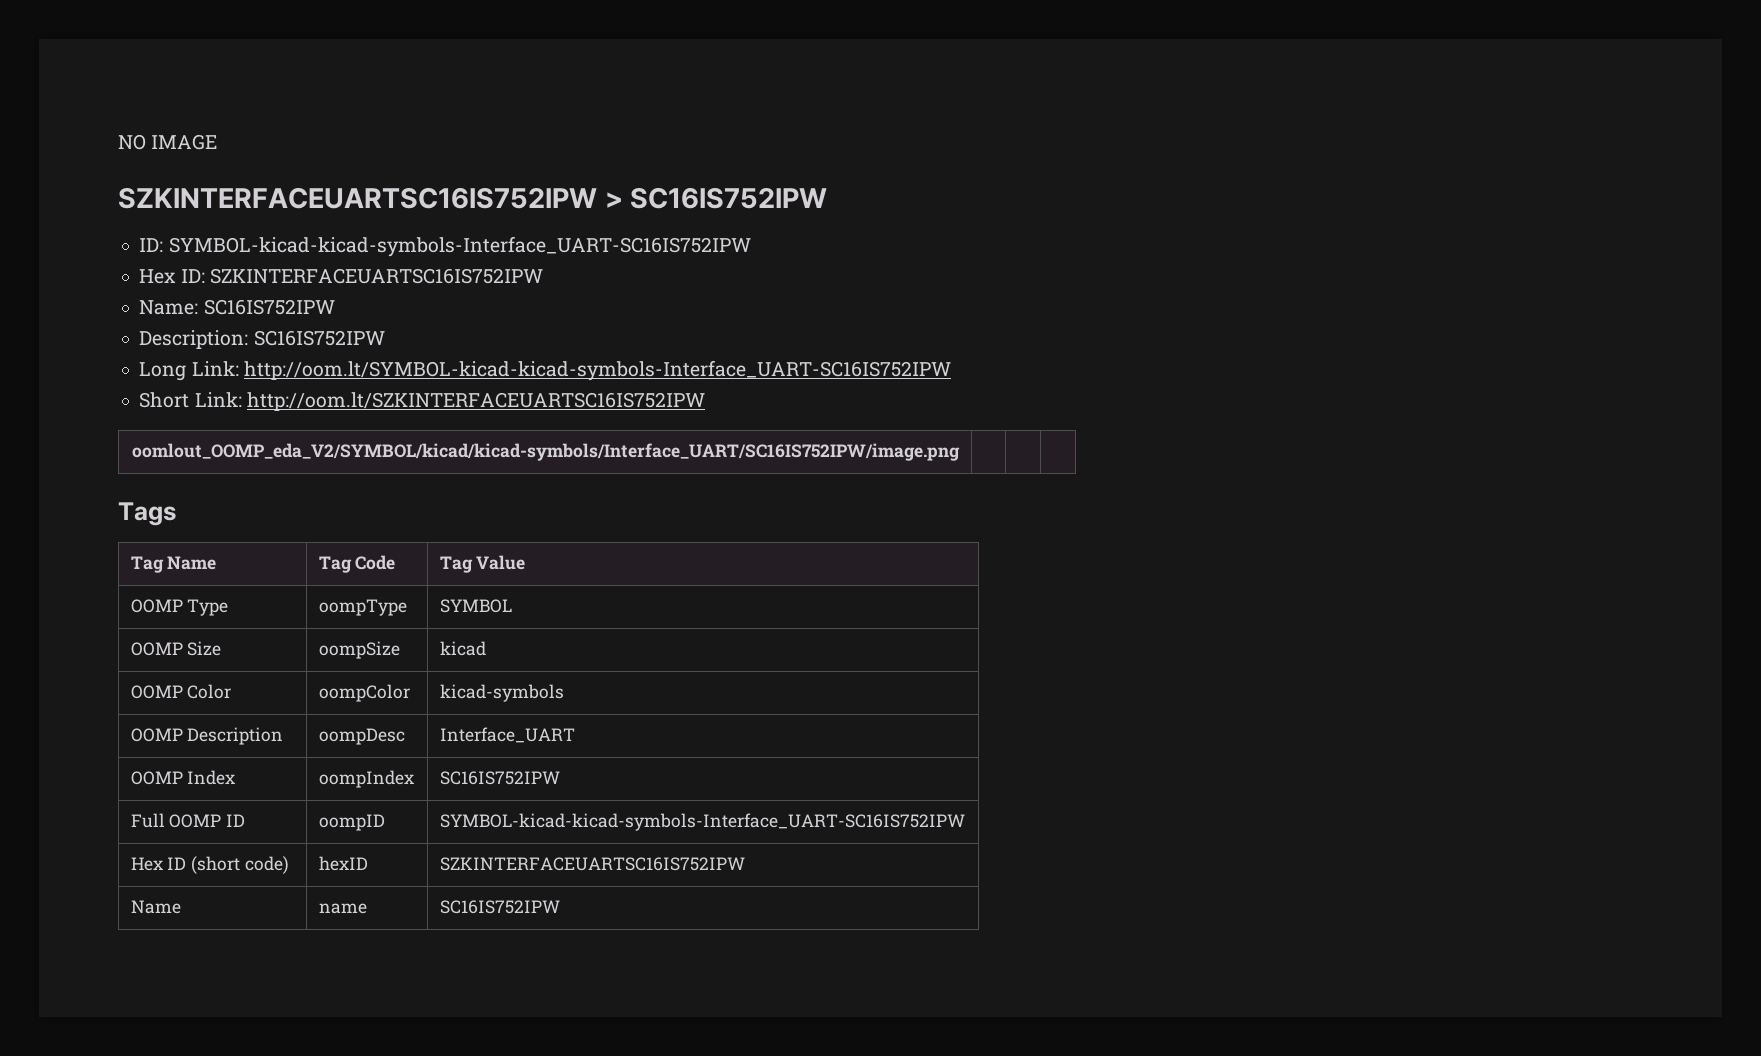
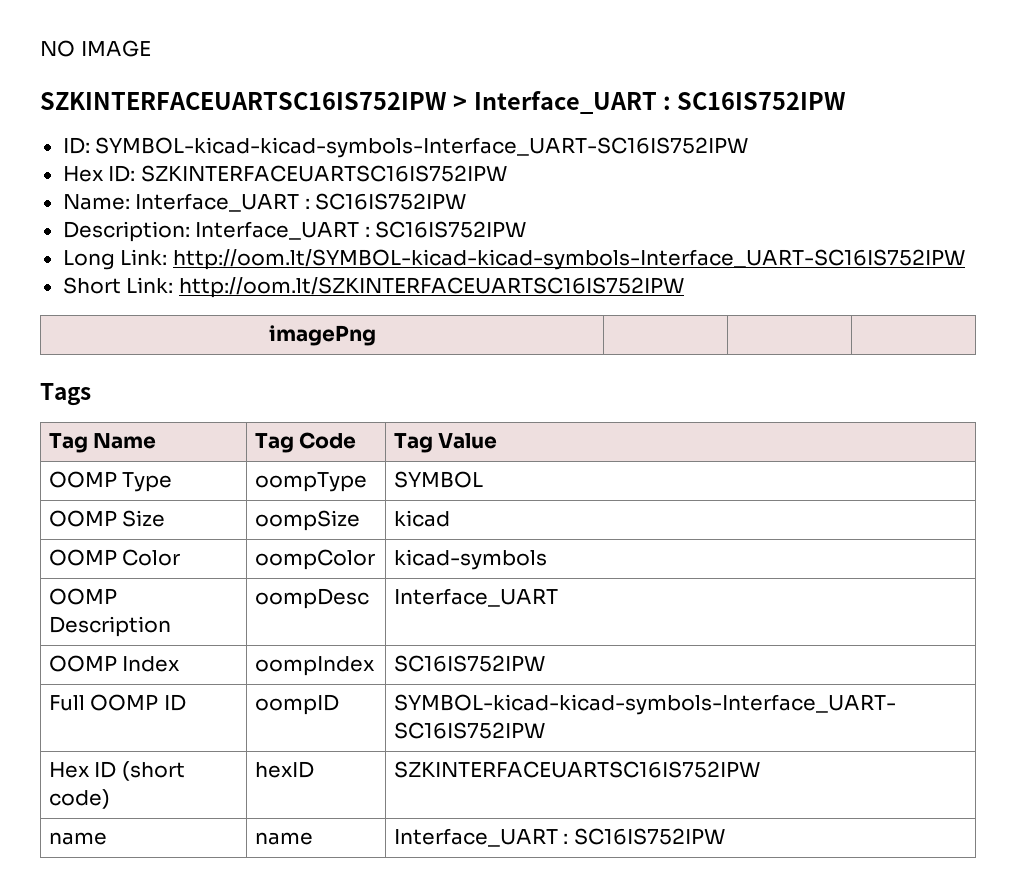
- SZKINTERFACEUARTSC16IS752IPW > SC16IS752IPW
+ SZKINTERFACEUARTSC16IS752IPW > Interface_UART : SC16IS752IPW
- Name: SC16IS752IPW
+ Name: Interface_UART : SC16IS752IPW
- Description: SC16IS752IPW
+ Description: Interface_UART : SC16IS752IPW
- oomlout_OOMP_eda_V2/SYMBOL/kicad/kicad-symbols/Interface_UART/SC16IS752IPW/image.png | | |
+ imagePng | | |
- Name | name | SC16IS752IPW
+ name | name | Interface_UART : SC16IS752IPW

